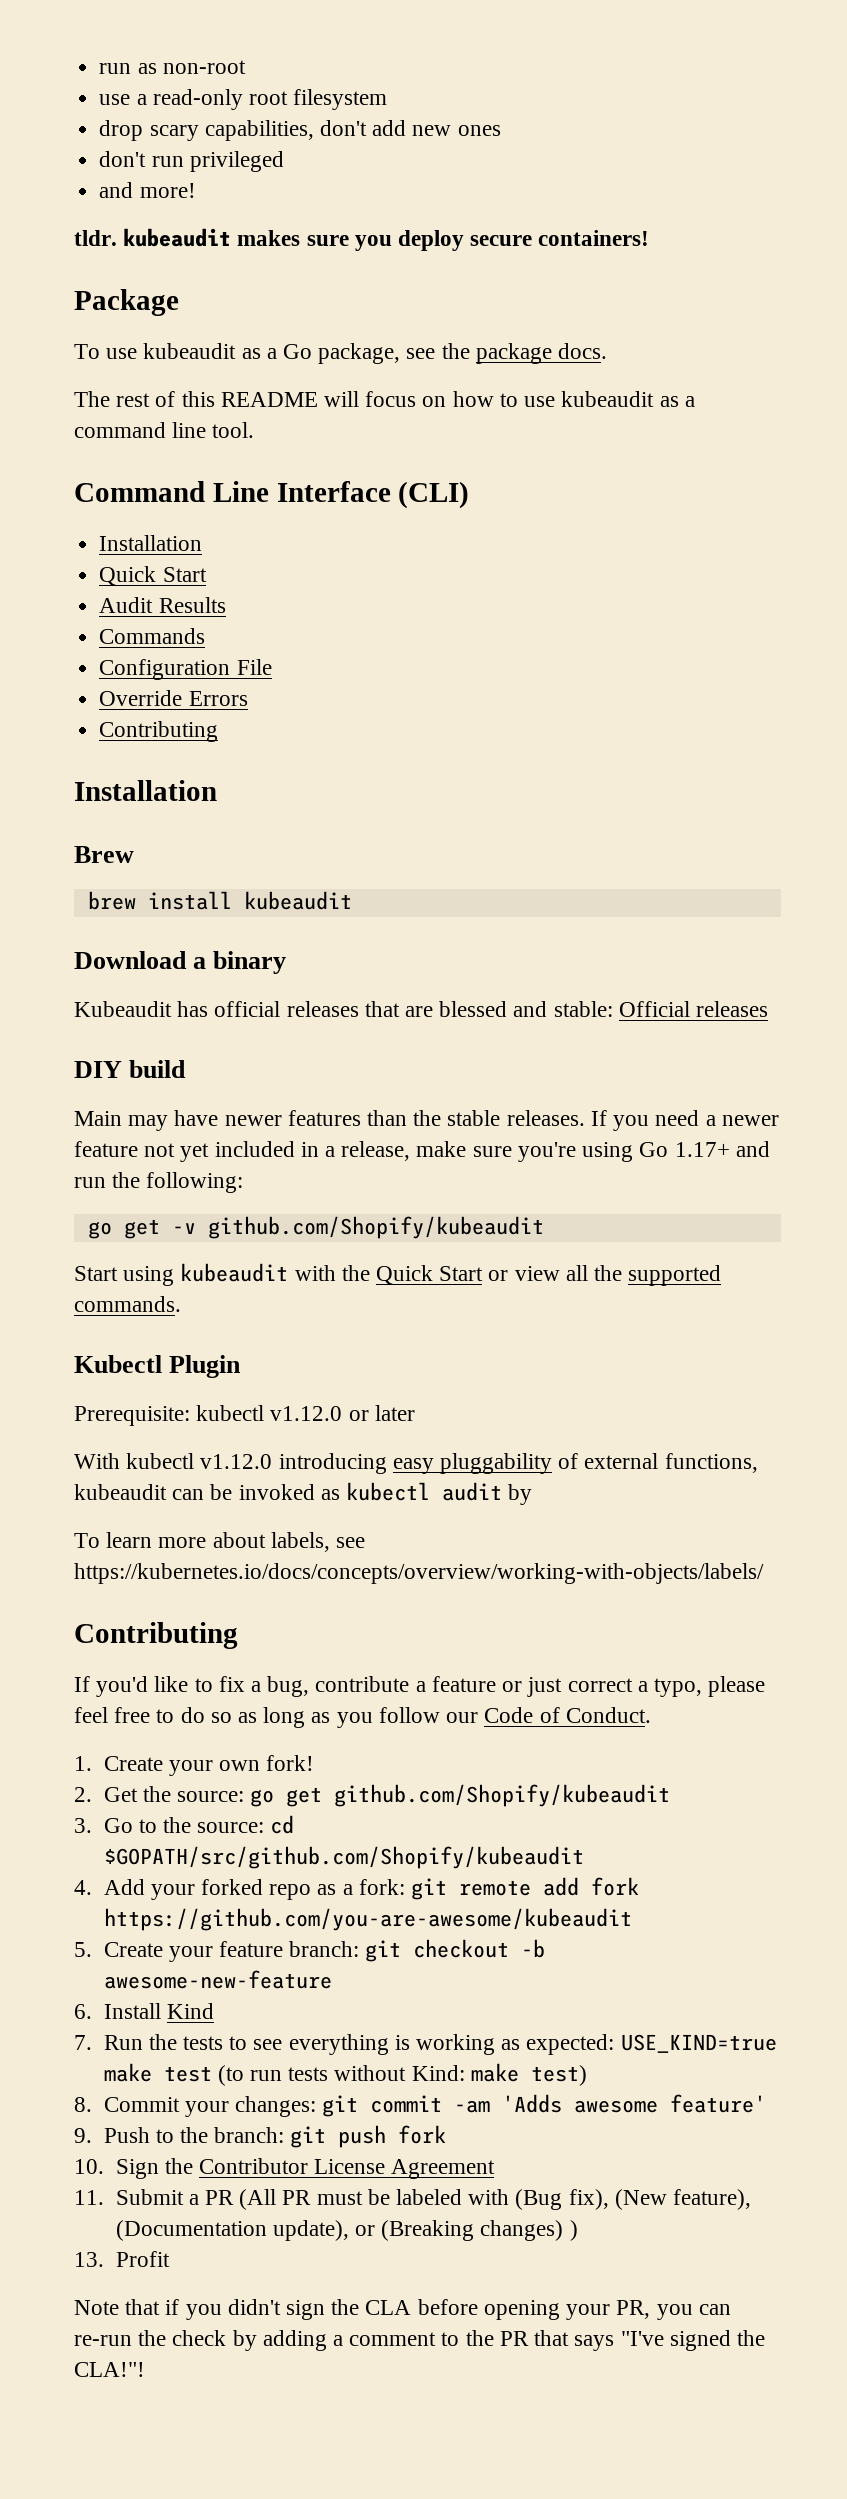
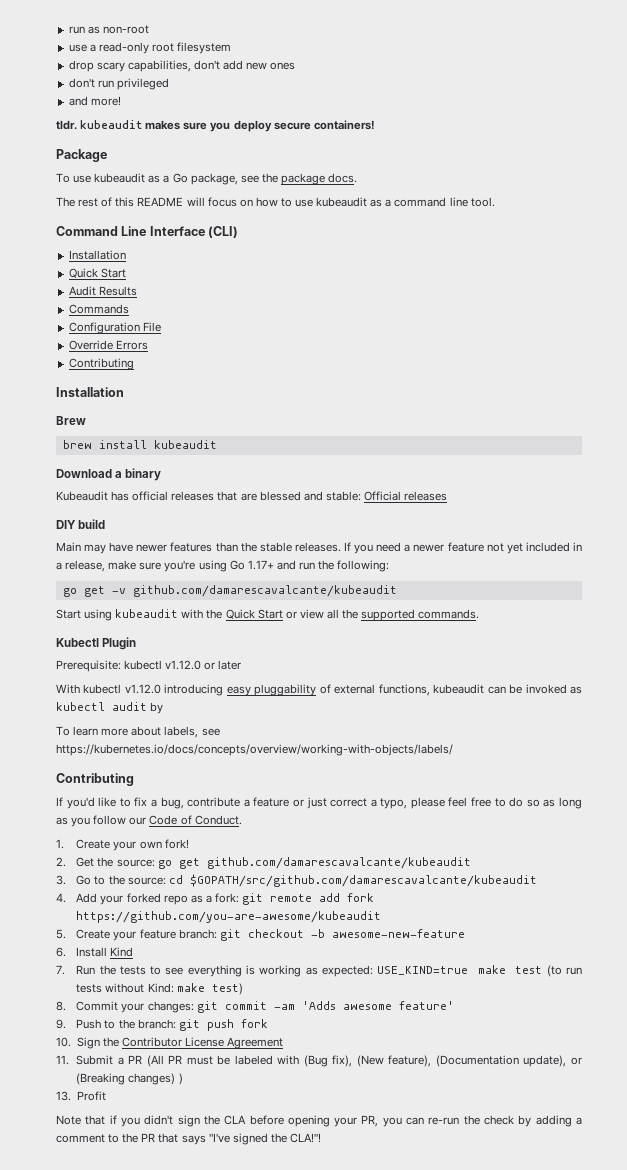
- go get -v github.com/Shopify/kubeaudit
+ go get -v github.com/damarescavalcante/kubeaudit
- 2. Get the source: go get github.com/Shopify/kubeaudit
+ 2. Get the source: go get github.com/damarescavalcante/kubeaudit
- 3. Go to the source: cd $GOPATH/src/github.com/Shopify/kubeaudit
+ 3. Go to the source: cd $GOPATH/src/github.com/damarescavalcante/kubeaudit

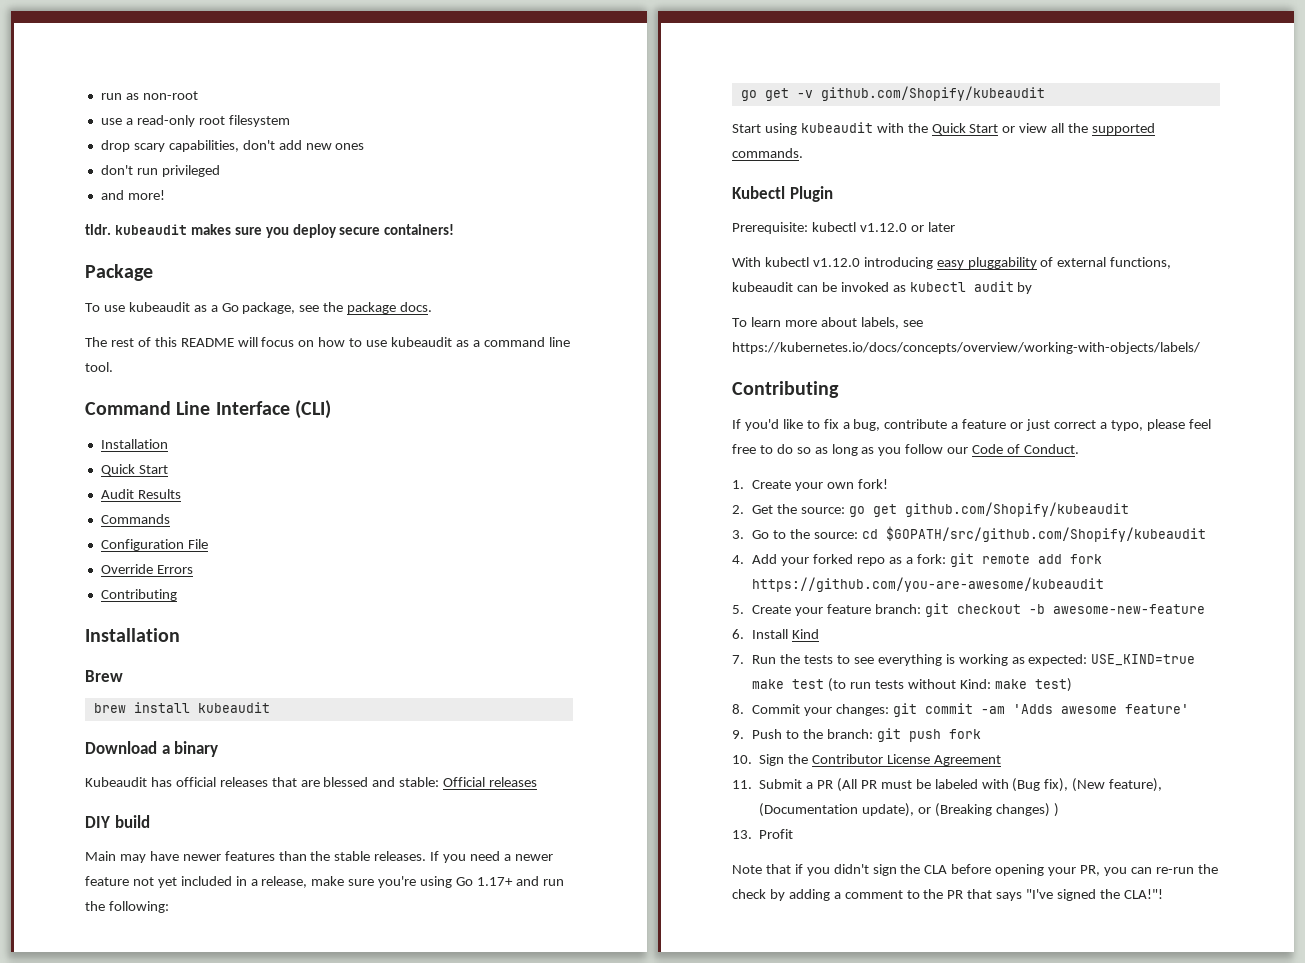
- go get -v github.com/damarescavalcante/kubeaudit
+ go get -v github.com/Shopify/kubeaudit
- 2. Get the source: go get github.com/damarescavalcante/kubeaudit
+ 2. Get the source: go get github.com/Shopify/kubeaudit
- 3. Go to the source: cd $GOPATH/src/github.com/damarescavalcante/kubeaudit
+ 3. Go to the source: cd $GOPATH/src/github.com/Shopify/kubeaudit

